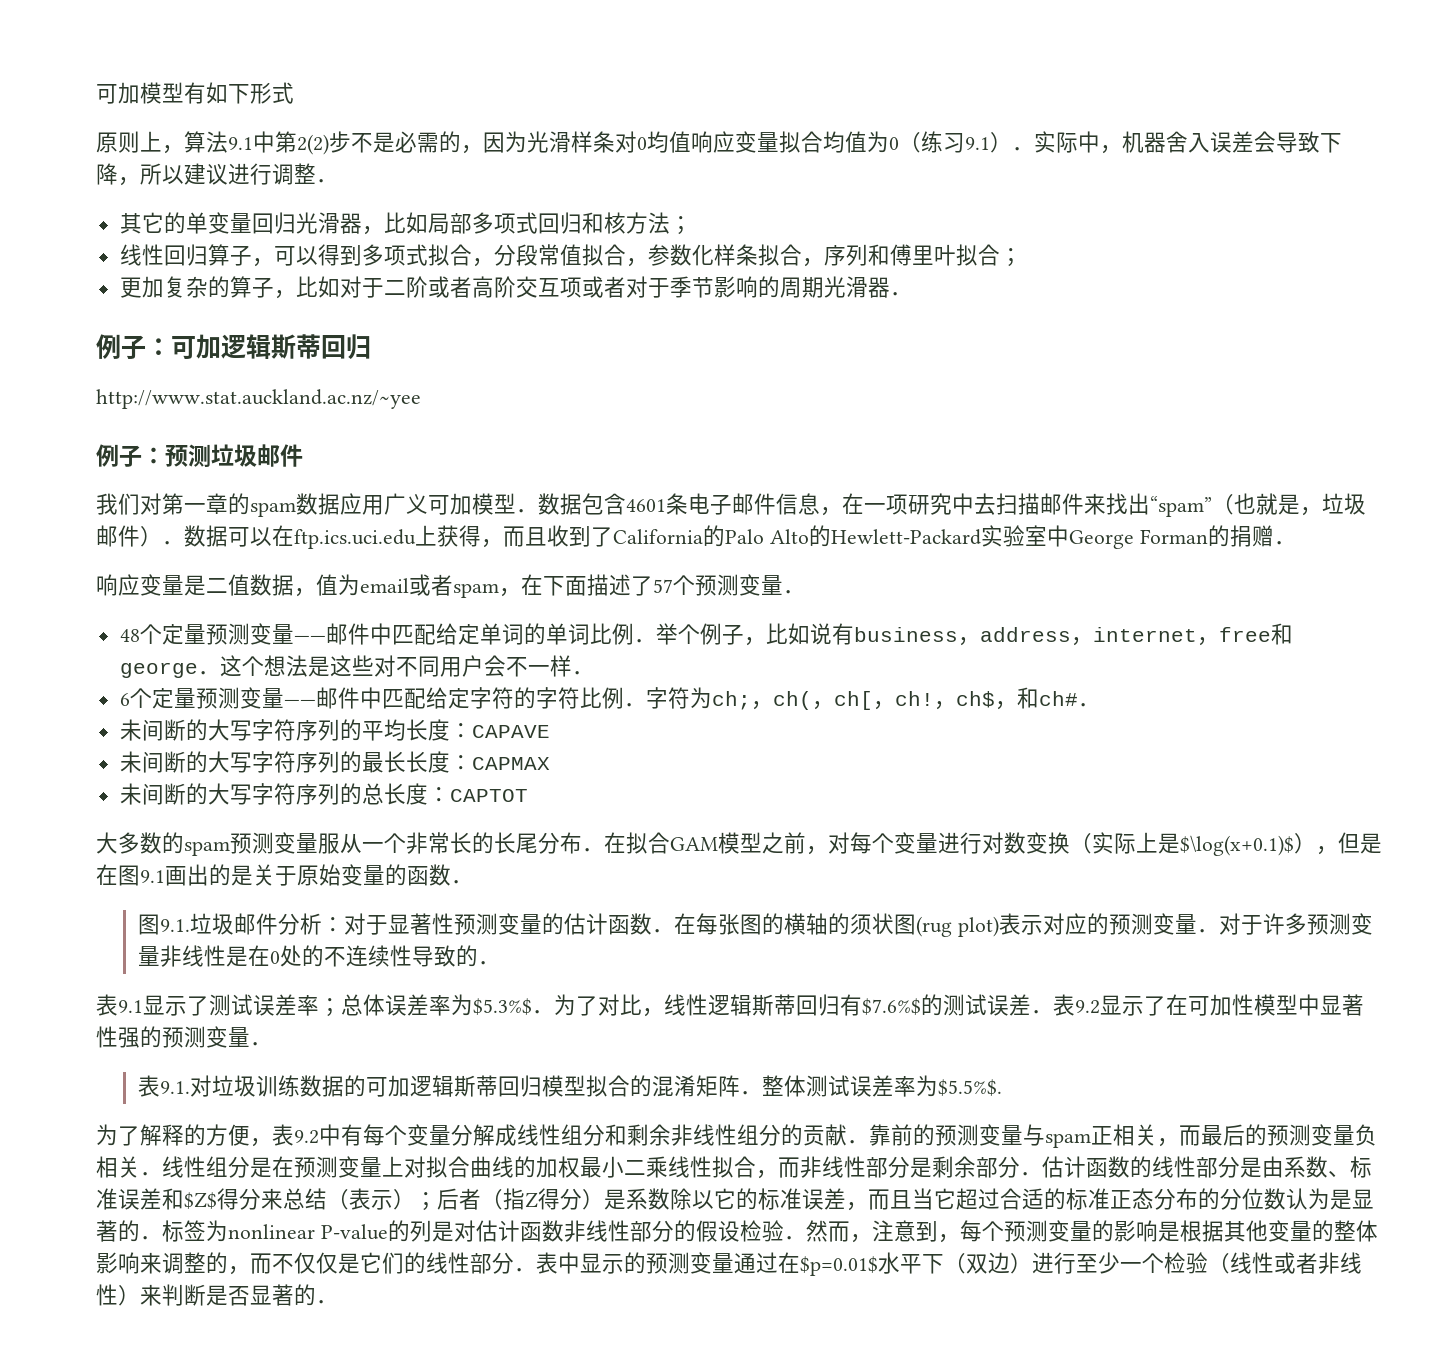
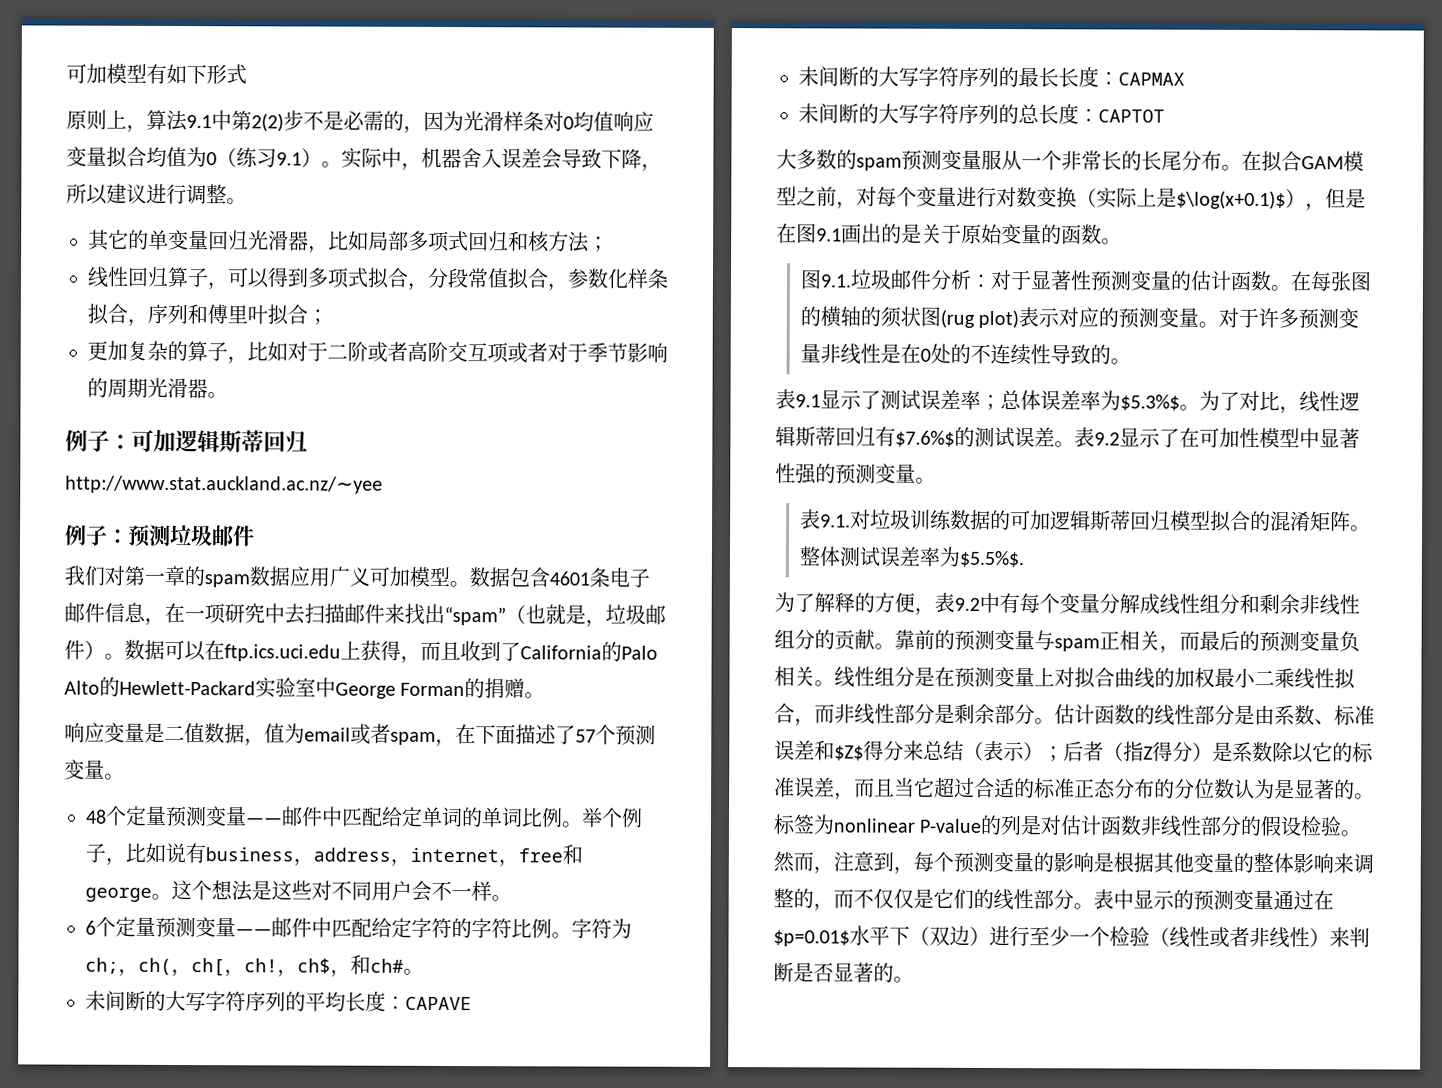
- 原则上，算法9.1中第2(2)步不是必需的，因为光滑样条对0均值响应变量拟合均值为0（练习9.1）．实际中，机器舍入误差会导致下降，所以建议进行调整．
+ 原则上，算法9.1中第2(2)步不是必需的，因为光滑样条对0均值响应变量拟合均值为0（练习9.1）。实际中，机器舍入误差会导致下降，所以建议进行调整。
- 更加复杂的算子，比如对于二阶或者高阶交互项或者对于季节影响的周期光滑器．
+ 更加复杂的算子，比如对于二阶或者高阶交互项或者对于季节影响的周期光滑器。
- 我们对第一章的spam数据应用广义可加模型．数据包含4601条电子邮件信息，在一项研究中去扫描邮件来找出“spam”（也就是，垃圾邮件）．数据可以在ftp.ics.uci.edu上获得，而且收到了California的Palo Alto的Hewlett-Packard实验室中George Forman的捐赠．
+ 我们对第一章的spam数据应用广义可加模型。数据包含4601条电子邮件信息，在一项研究中去扫描邮件来找出“spam”（也就是，垃圾邮件）。数据可以在ftp.ics.uci.edu上获得，而且收到了California的Palo Alto的Hewlett-Packard实验室中George Forman的捐赠。
- 响应变量是二值数据，值为email或者spam，在下面描述了57个预测变量．
+ 响应变量是二值数据，值为email或者spam，在下面描述了57个预测变量。
- 48个定量预测变量——邮件中匹配给定单词的单词比例．举个例子，比如说有business，address，internet，free和george．这个想法是这些对不同用户会不一样．
+ 48个定量预测变量——邮件中匹配给定单词的单词比例。举个例子，比如说有business，address，internet，free和george。这个想法是这些对不同用户会不一样。
- 6个定量预测变量——邮件中匹配给定字符的字符比例．字符为ch;，ch(，ch[，ch!
+ 6个定量预测变量——邮件中匹配给定字符的字符比例。字符为ch;，ch(，ch[，ch!
- ，ch$，和ch#．
+ ，ch$，和ch#。
- 大多数的spam预测变量服从一个非常长的长尾分布．在拟合GAM模型之前，对每个变量进行对数变换（实际上是$\log(x+0.1)$），但是在图9.1画出的是关于原始变量的函数．
+ 大多数的spam预测变量服从一个非常长的长尾分布。在拟合GAM模型之前，对每个变量进行对数变换（实际上是$\log(x+0.1)$），但是在图9.1画出的是关于原始变量的函数。
- 图9.1.垃圾邮件分析：对于显著性预测变量的估计函数．在每张图的横轴的须状图(rug plot)表示对应的预测变量．对于许多预测变量非线性是在0处的不连续性导致的．
+ 图9.1.垃圾邮件分析：对于显著性预测变量的估计函数。在每张图的横轴的须状图(rug plot)表示对应的预测变量。对于许多预测变量非线性是在0处的不连续性导致的。
- 表9.1显示了测试误差率；总体误差率为$5.3%$．为了对比，线性逻辑斯蒂回归有$7.6%$的测试误差．表9.2显示了在可加性模型中显著性强的预测变量．
+ 表9.1显示了测试误差率；总体误差率为$5.3%$。为了对比，线性逻辑斯蒂回归有$7.6%$的测试误差。表9.2显示了在可加性模型中显著性强的预测变量。
- 表9.1.对垃圾训练数据的可加逻辑斯蒂回归模型拟合的混淆矩阵．整体测试误差率为$5.5%$.
+ 表9.1.对垃圾训练数据的可加逻辑斯蒂回归模型拟合的混淆矩阵。整体测试误差率为$5.5%$.
- 为了解释的方便，表9.2中有每个变量分解成线性组分和剩余非线性组分的贡献．靠前的预测变量与spam正相关，而最后的预测变量负相关．线性组分是在预测变量上对拟合曲线的加权最小二乘线性拟合，而非线性部分是剩余部分．估计函数的线性部分是由系数、标准误差和$Z$得分来总结（表示）；
+ 为了解释的方便，表9.2中有每个变量分解成线性组分和剩余非线性组分的贡献。靠前的预测变量与spam正相关，而最后的预测变量负相关。线性组分是在预测变量上对拟合曲线的加权最小二乘线性拟合，而非线性部分是剩余部分。估计函数的线性部分是由系数、标准误差和$Z$得分来总结（表示）；
- 后者（指Z得分）是系数除以它的标准误差，而且当它超过合适的标准正态分布的分位数认为是显著的．标签为nonlinear P-value的列是对估计函数非线性部分的假设检验．然而，注意到，每个预测变量的影响是根据其他变量的整体影响来调整的，而不仅仅是它们的线性部分．表中显示的预测变量通过在$p=0.01$水平下（双边）进行至少一个检验（线性或者非线性）来判断是否显著的．
+ 后者（指Z得分）是系数除以它的标准误差，而且当它超过合适的标准正态分布的分位数认为是显著的。标签为nonlinear P-value的列是对估计函数非线性部分的假设检验。然而，注意到，每个预测变量的影响是根据其他变量的整体影响来调整的，而不仅仅是它们的线性部分。表中显示的预测变量通过在$p=0.01$水平下（双边）进行至少一个检验（线性或者非线性）来判断是否显著的。

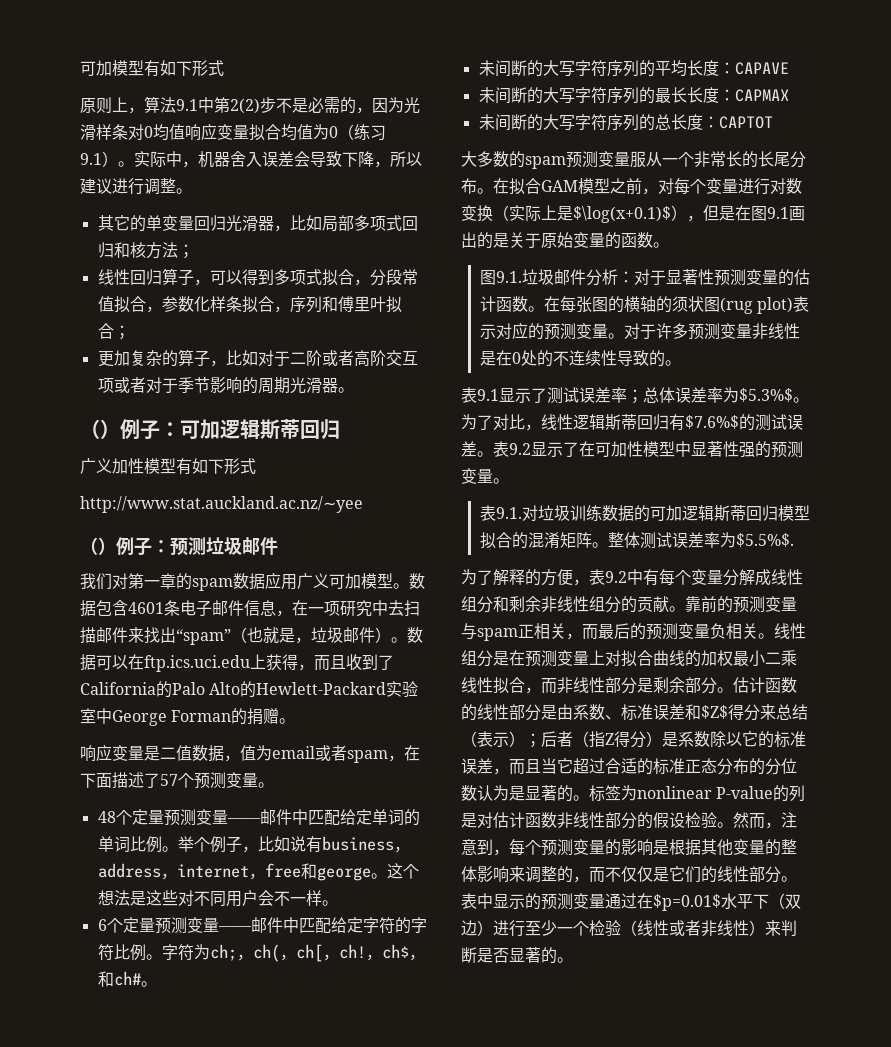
- 例子：可加逻辑斯蒂回归
+ （）例子：可加逻辑斯蒂回归
+ 广义加性模型有如下形式
- 例子：预测垃圾邮件
+ （）例子：预测垃圾邮件

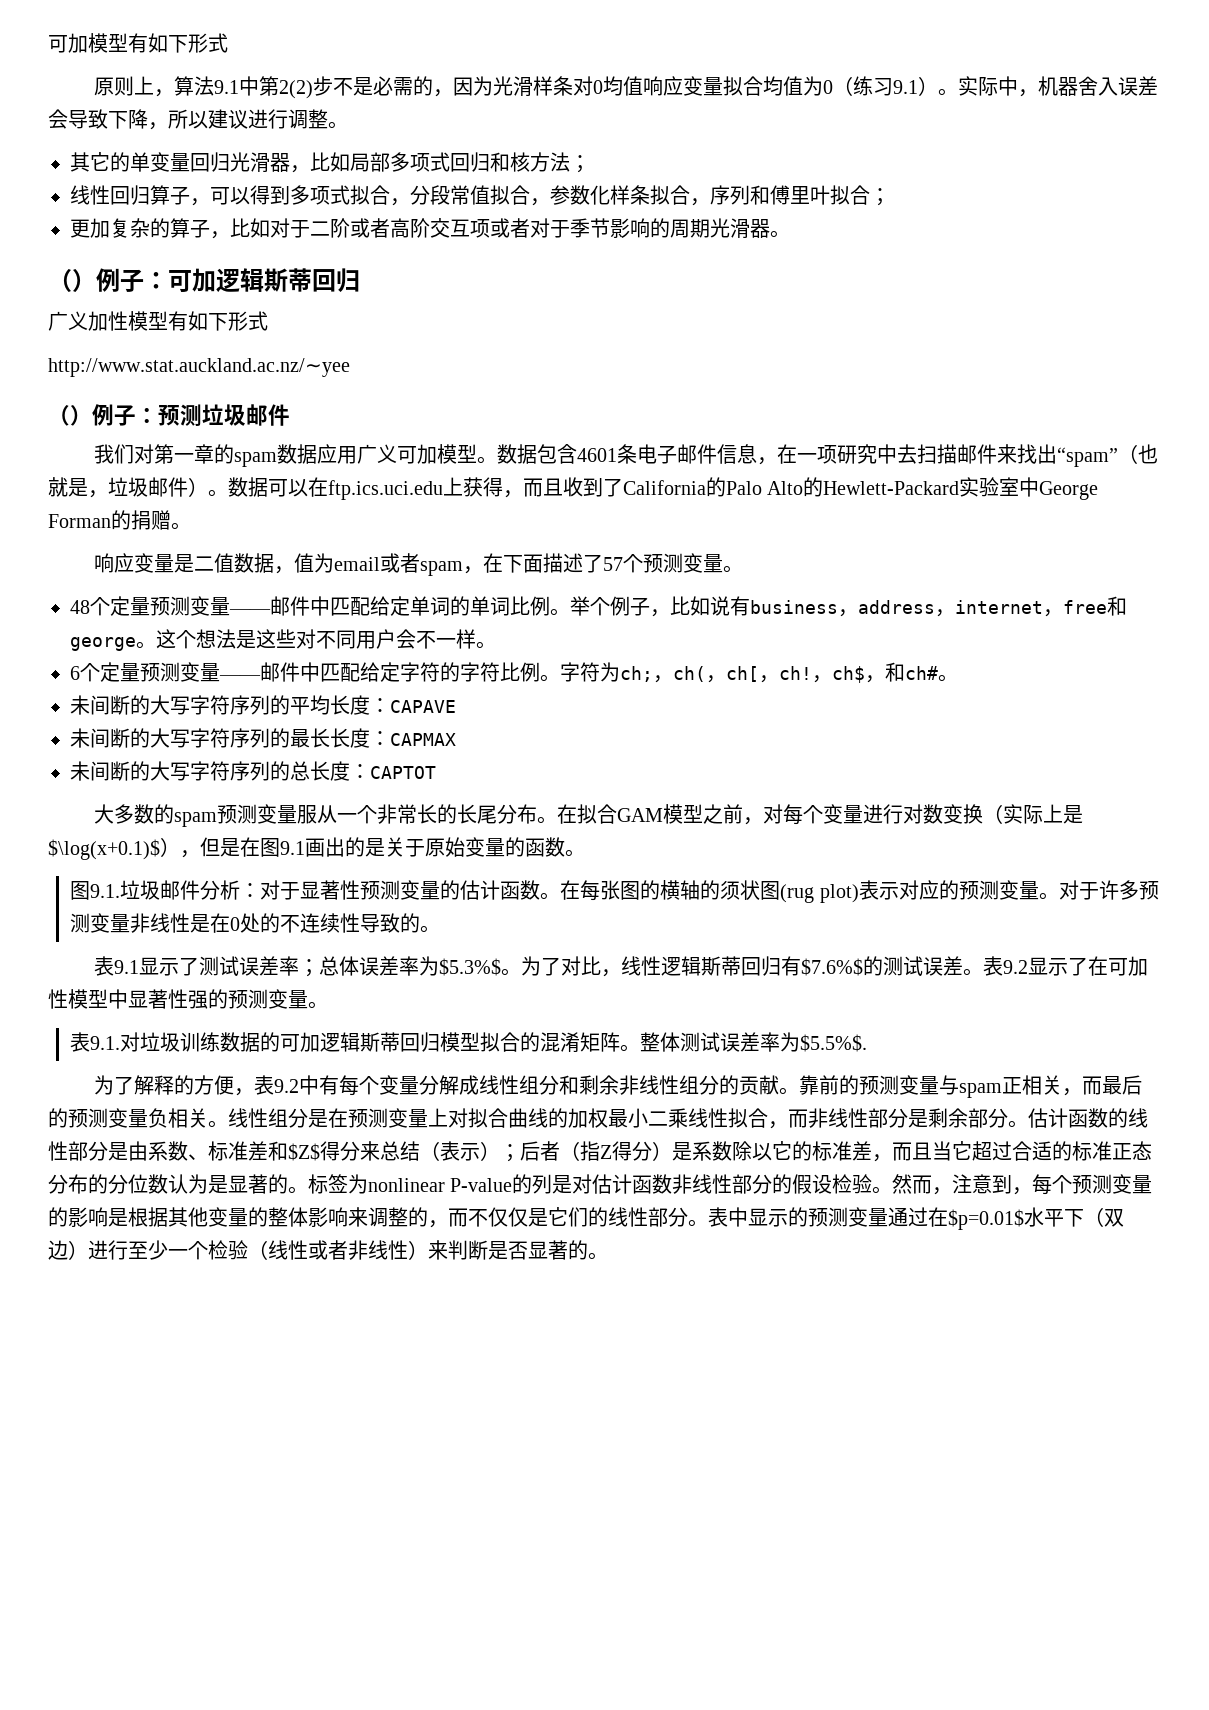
- 估计函数的线性部分是由系数、标准误差和$Z$得分来总结（表示）；后者（指Z得分）是系数除以它的标准误差，而且当它超过合适的标准正态分布的分位数认为是显著的。
+ 估计函数的线性部分是由系数、标准差和$Z$得分来总结（表示）；后者（指Z得分）是系数除以它的标准差，而且当它超过合适的标准正态分布的分位数认为是显著的。

